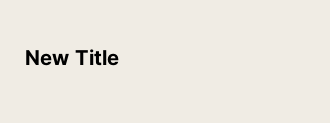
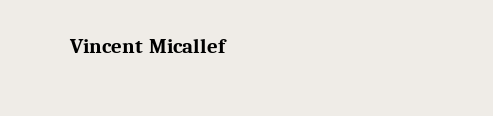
- New Title
+ Vincent Micallef

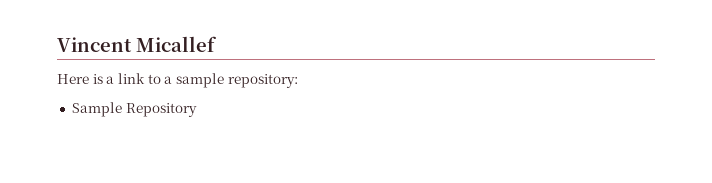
+ Here is a link to a sample repository:
+ Sample Repository

